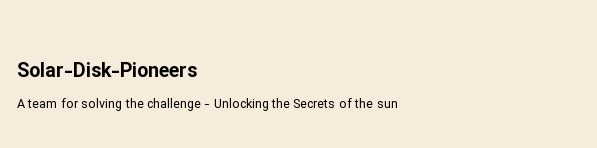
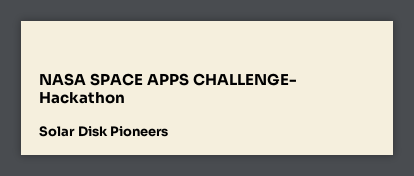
- Solar-Disk-Pioneers
- A team for solving the challenge - Unlocking the Secrets of the sun
+ NASA SPACE APPS CHALLENGE- Hackathon
+ Solar Disk Pioneers

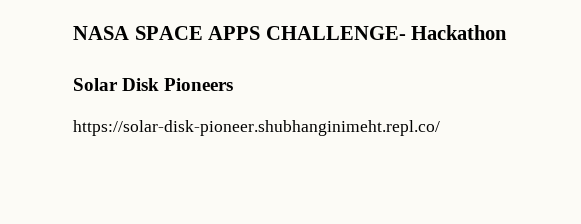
+ https://solar-disk-pioneer.shubhanginimeht.repl.co/

